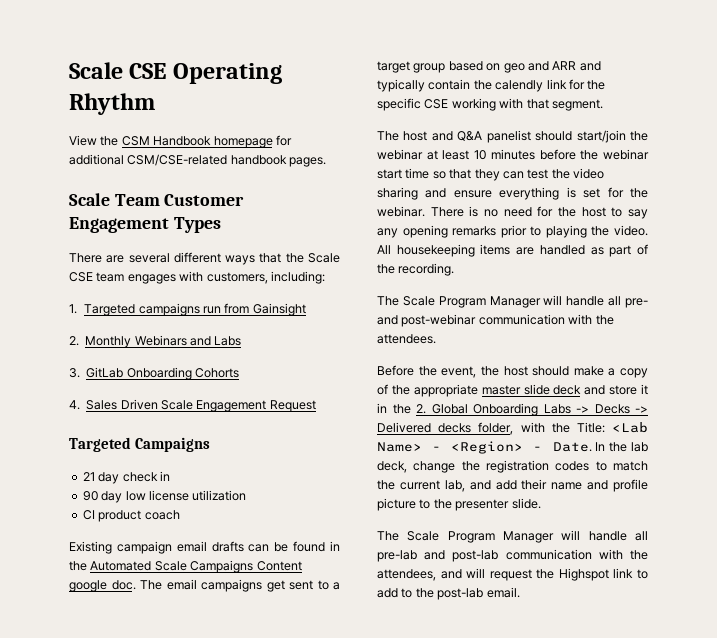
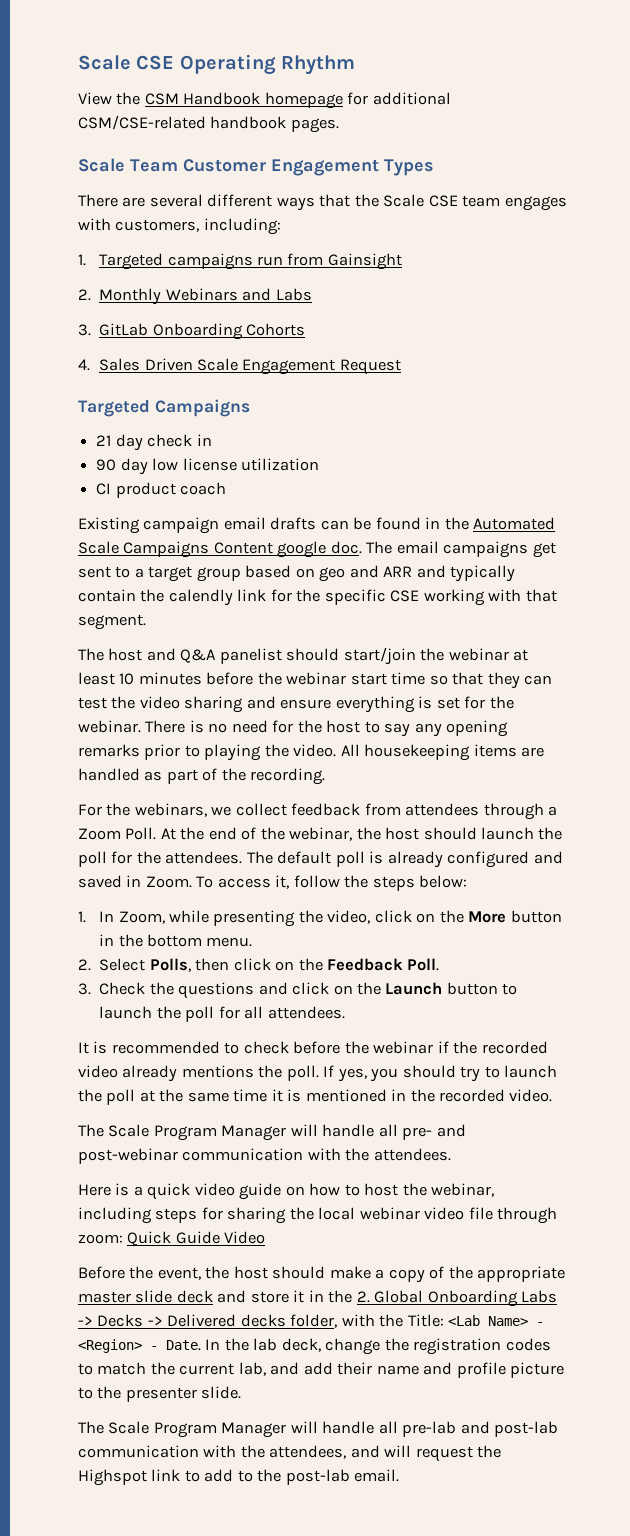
+ For the webinars, we collect feedback from attendees through a Zoom Poll. At the end of the webinar, the host should launch the poll for the attendees. The default poll is already configured and saved in Zoom. To access it, follow the steps below:
+ 1. In Zoom, while presenting the video, click on the More button in the bottom menu.
+ 2. Select Polls, then click on the Feedback Poll.
+ 3. Check the questions and click on the Launch button to launch the poll for all attendees.
+ It is recommended to check before the webinar if the recorded video already mentions the poll. If yes, you should try to launch the poll at the same time it is mentioned in the recorded video.
+ Here is a quick video guide on how to host the webinar, including steps for sharing the local webinar video file through zoom: Quick Guide Video

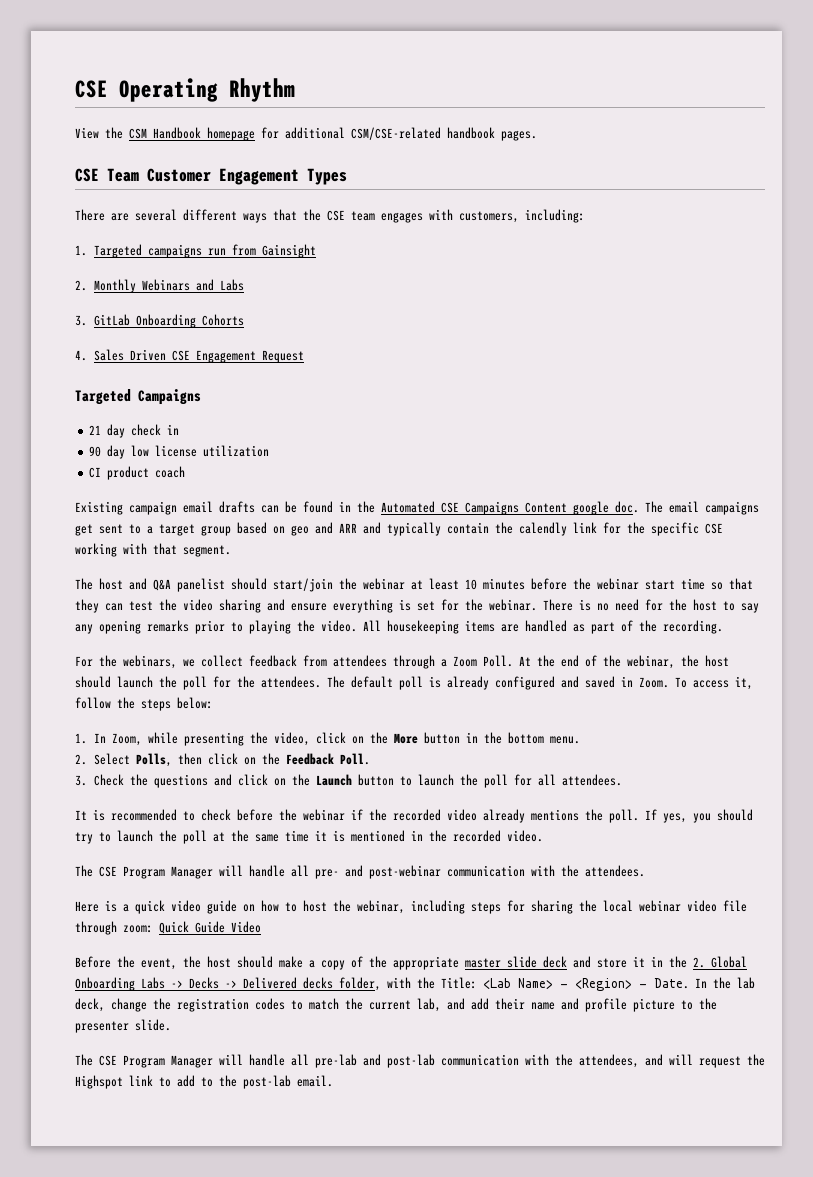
- Scale CSE Operating Rhythm
+ CSE Operating Rhythm
- Scale Team Customer Engagement Types
+ CSE Team Customer Engagement Types
- There are several different ways that the Scale CSE team engages with customers, including:
+ There are several different ways that the CSE team engages with customers, including:
- 4. Sales Driven Scale Engagement Request
+ 4. Sales Driven CSE Engagement Request
- Existing campaign email drafts can be found in the Automated Scale Campaigns Content google doc.
+ Existing campaign email drafts can be found in the Automated CSE Campaigns Content google doc.
- The Scale Program Manager will handle all pre- and post-webinar communication with the attendees.
+ The CSE Program Manager will handle all pre- and post-webinar communication with the attendees.
- The Scale Program Manager will handle all pre-lab and post-lab communication with the attendees, and will request the Highspot link to add to the post-lab email.
+ The CSE Program Manager will handle all pre-lab and post-lab communication with the attendees, and will request the Highspot link to add to the post-lab email.

